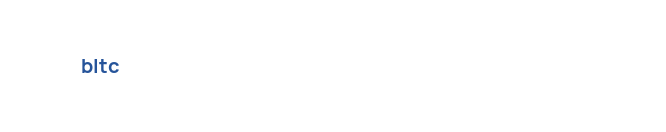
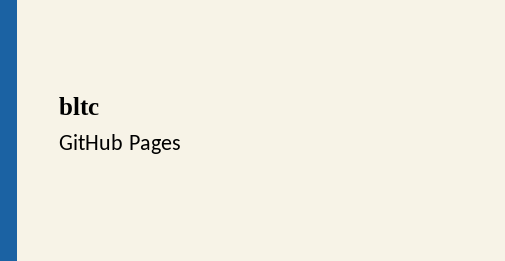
+ GitHub Pages

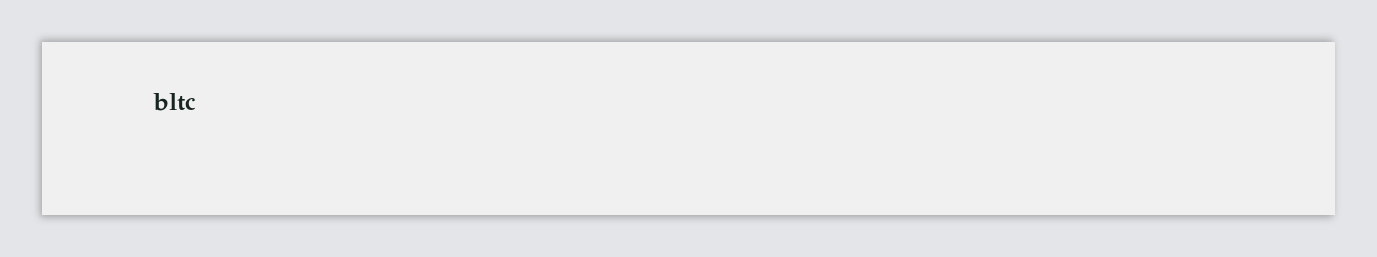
- GitHub Pages

